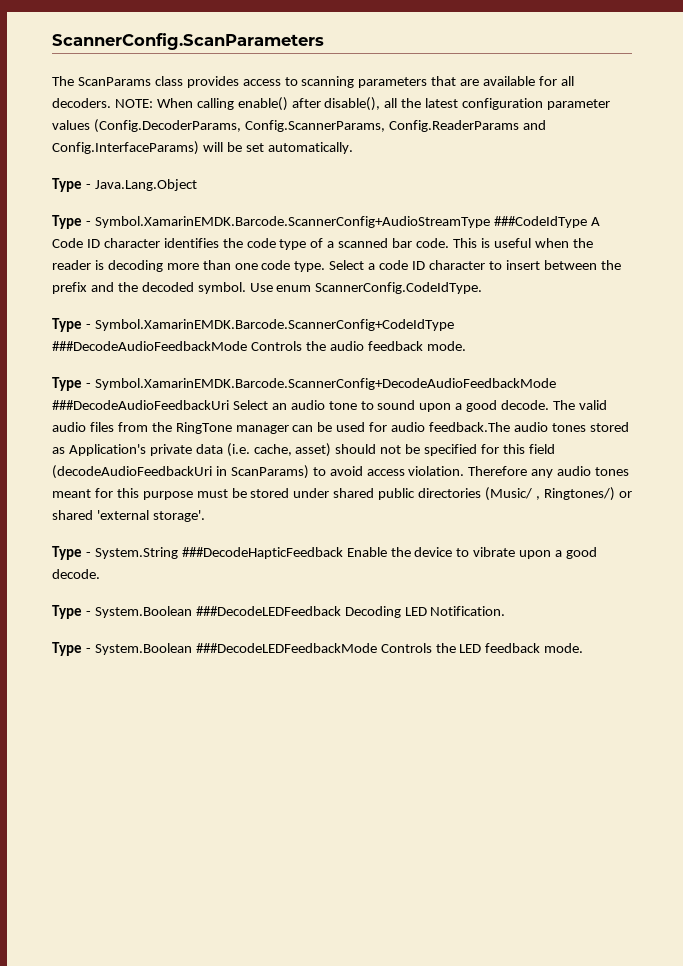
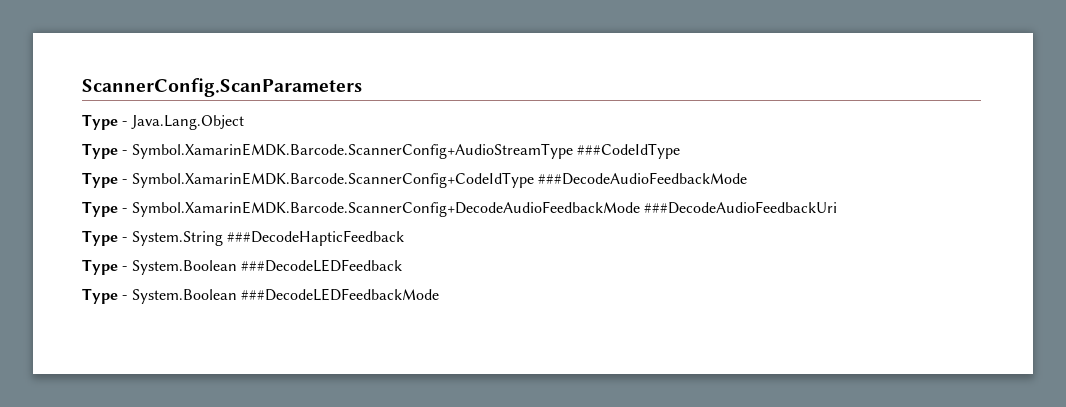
- The ScanParams class provides access to scanning parameters that are available for all decoders. NOTE: When calling enable() after disable(), all the latest configuration parameter values (Config.DecoderParams, Config.ScannerParams, Config.ReaderParams and Config.InterfaceParams) will be set automatically.
- Type - Symbol.XamarinEMDK.Barcode.ScannerConfig+AudioStreamType ###CodeIdType A Code ID character identifies the code type of a scanned bar code. This is useful when the reader is decoding more than one code type. Select a code ID character to insert between the prefix and the decoded symbol. Use enum ScannerConfig.CodeIdType.
+ Type - Symbol.XamarinEMDK.Barcode.ScannerConfig+AudioStreamType ###CodeIdType
- Type - Symbol.XamarinEMDK.Barcode.ScannerConfig+CodeIdType ###DecodeAudioFeedbackMode Controls the audio feedback mode.
+ Type - Symbol.XamarinEMDK.Barcode.ScannerConfig+CodeIdType ###DecodeAudioFeedbackMode
- Type - Symbol.XamarinEMDK.Barcode.ScannerConfig+DecodeAudioFeedbackMode ###DecodeAudioFeedbackUri Select an audio tone to sound upon a good decode. The valid audio files from the RingTone manager can be used for audio feedback.The audio tones stored as Application's private data (i.e. cache, asset) should not be specified for this field (decodeAudioFeedbackUri in ScanParams) to avoid access violation. Therefore any audio tones meant for this purpose must be stored under shared public directories (Music/ , Ringtones/) or shared 'external storage'.
- Type - System.String ###DecodeHapticFeedback Enable the device to vibrate upon a good decode.
+ Type - Symbol.XamarinEMDK.Barcode.ScannerConfig+DecodeAudioFeedbackMode ###DecodeAudioFeedbackUri
+ Type - System.String ###DecodeHapticFeedback
- Type - System.Boolean ###DecodeLEDFeedback Decoding LED Notification.
+ Type - System.Boolean ###DecodeLEDFeedback
- Type - System.Boolean ###DecodeLEDFeedbackMode Controls the LED feedback mode.
+ Type - System.Boolean ###DecodeLEDFeedbackMode

